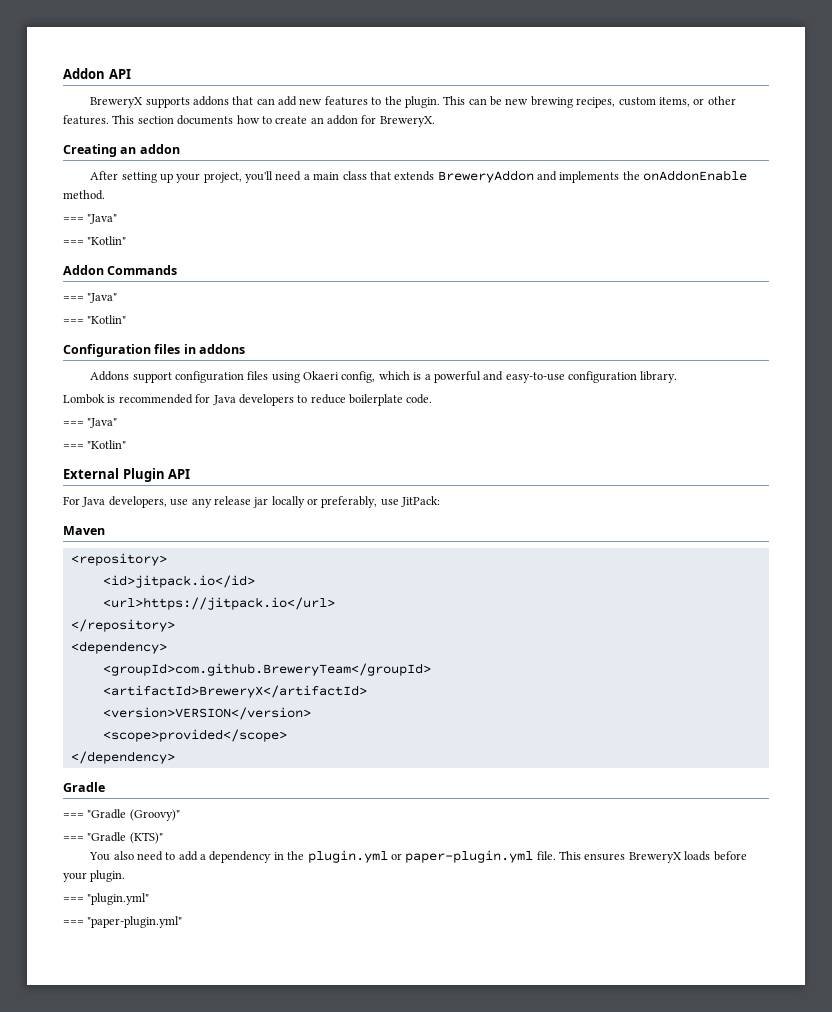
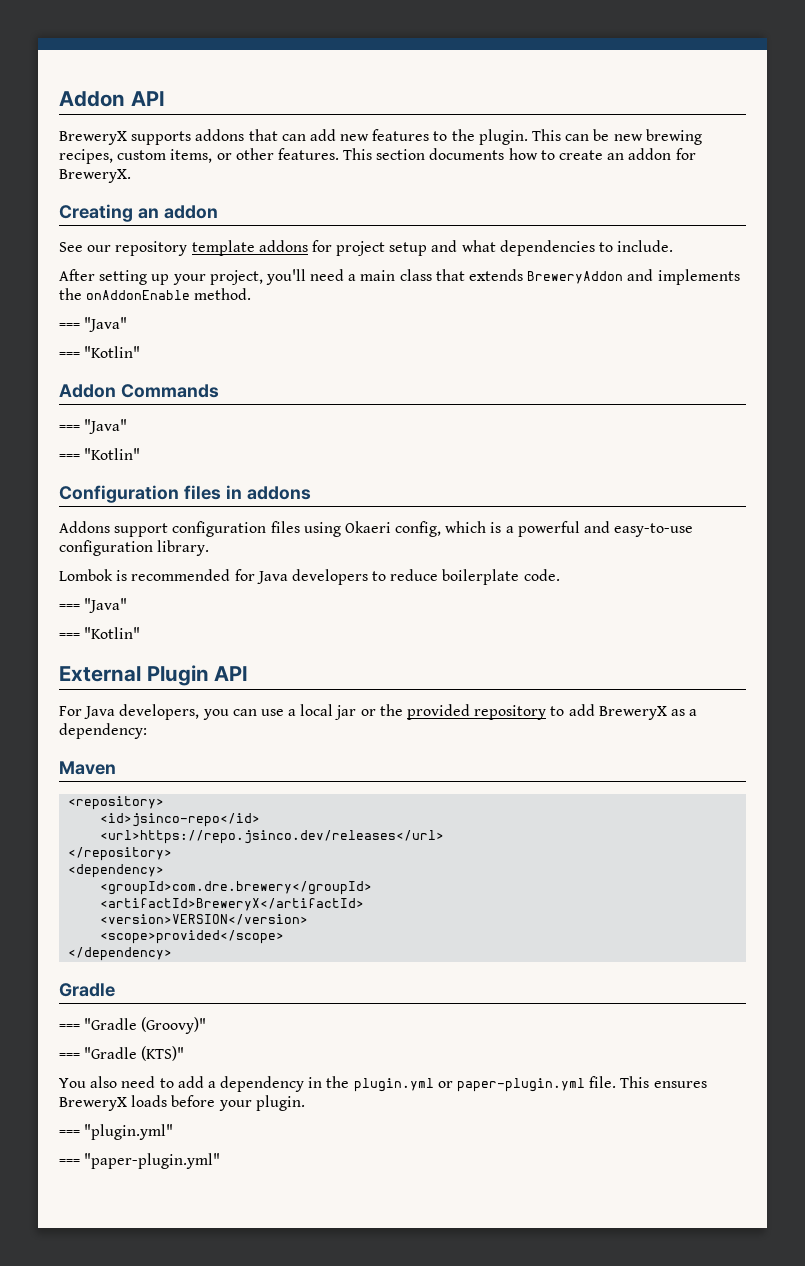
+ See our repository template addons for project setup and what dependencies to include.
- For Java developers, use any release jar locally or preferably, use JitPack:
+ For Java developers, you can use a local jar or the provided repository to add BreweryX as a dependency:
- <id>jitpack.io</id>
- <url>https://jitpack.io</url>
+ <id>jsinco-repo</id>
+ <url>https://repo.jsinco.dev/releases</url>
- <groupId>com.github.BreweryTeam</groupId>
+ <groupId>com.dre.brewery</groupId>

